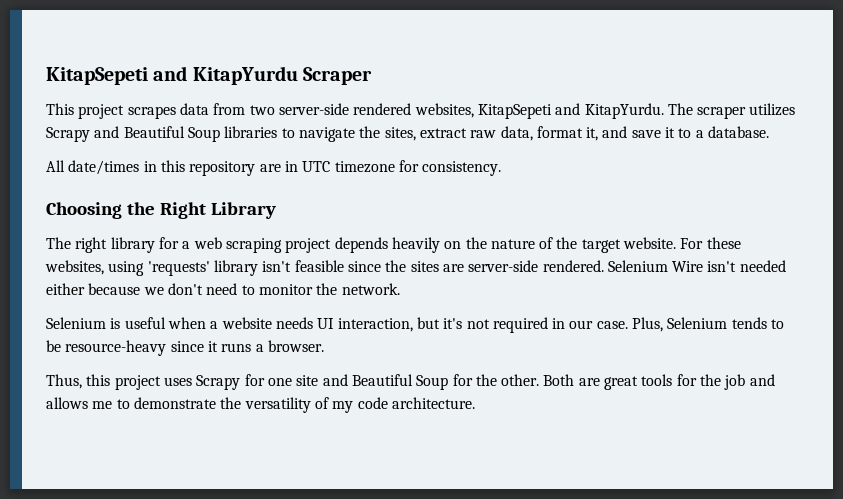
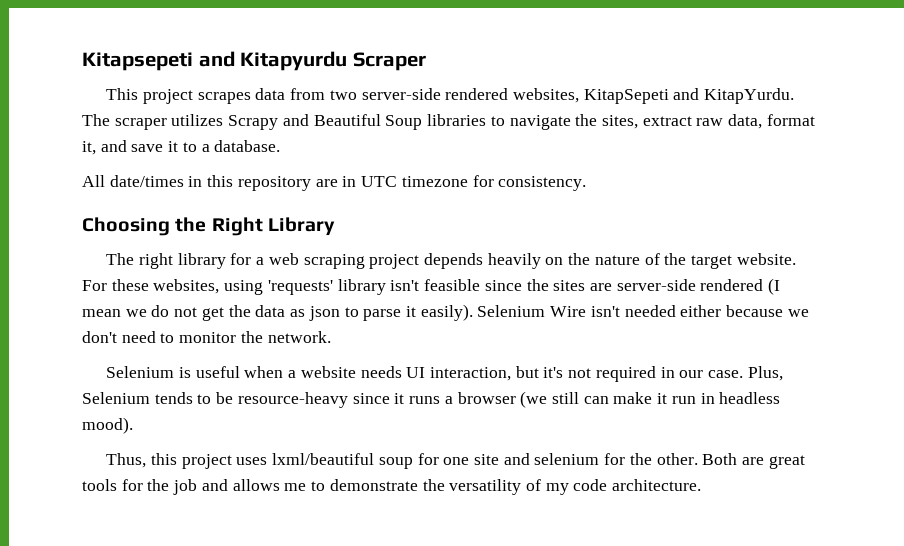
- KitapSepeti and KitapYurdu Scraper
+ Kitapsepeti and Kitapyurdu Scraper
- For these websites, using 'requests' library isn't feasible since the sites are server-side rendered.
+ For these websites, using 'requests' library isn't feasible since the sites are server-side rendered (I mean we do not get the data as json to parse it easily).
- Plus, Selenium tends to be resource-heavy since it runs a browser.
+ Plus, Selenium tends to be resource-heavy since it runs a browser (we still can make it run in headless mood).
- Thus, this project uses Scrapy for one site and Beautiful Soup for the other.
+ Thus, this project uses lxml/beautiful soup for one site and selenium for the other.

